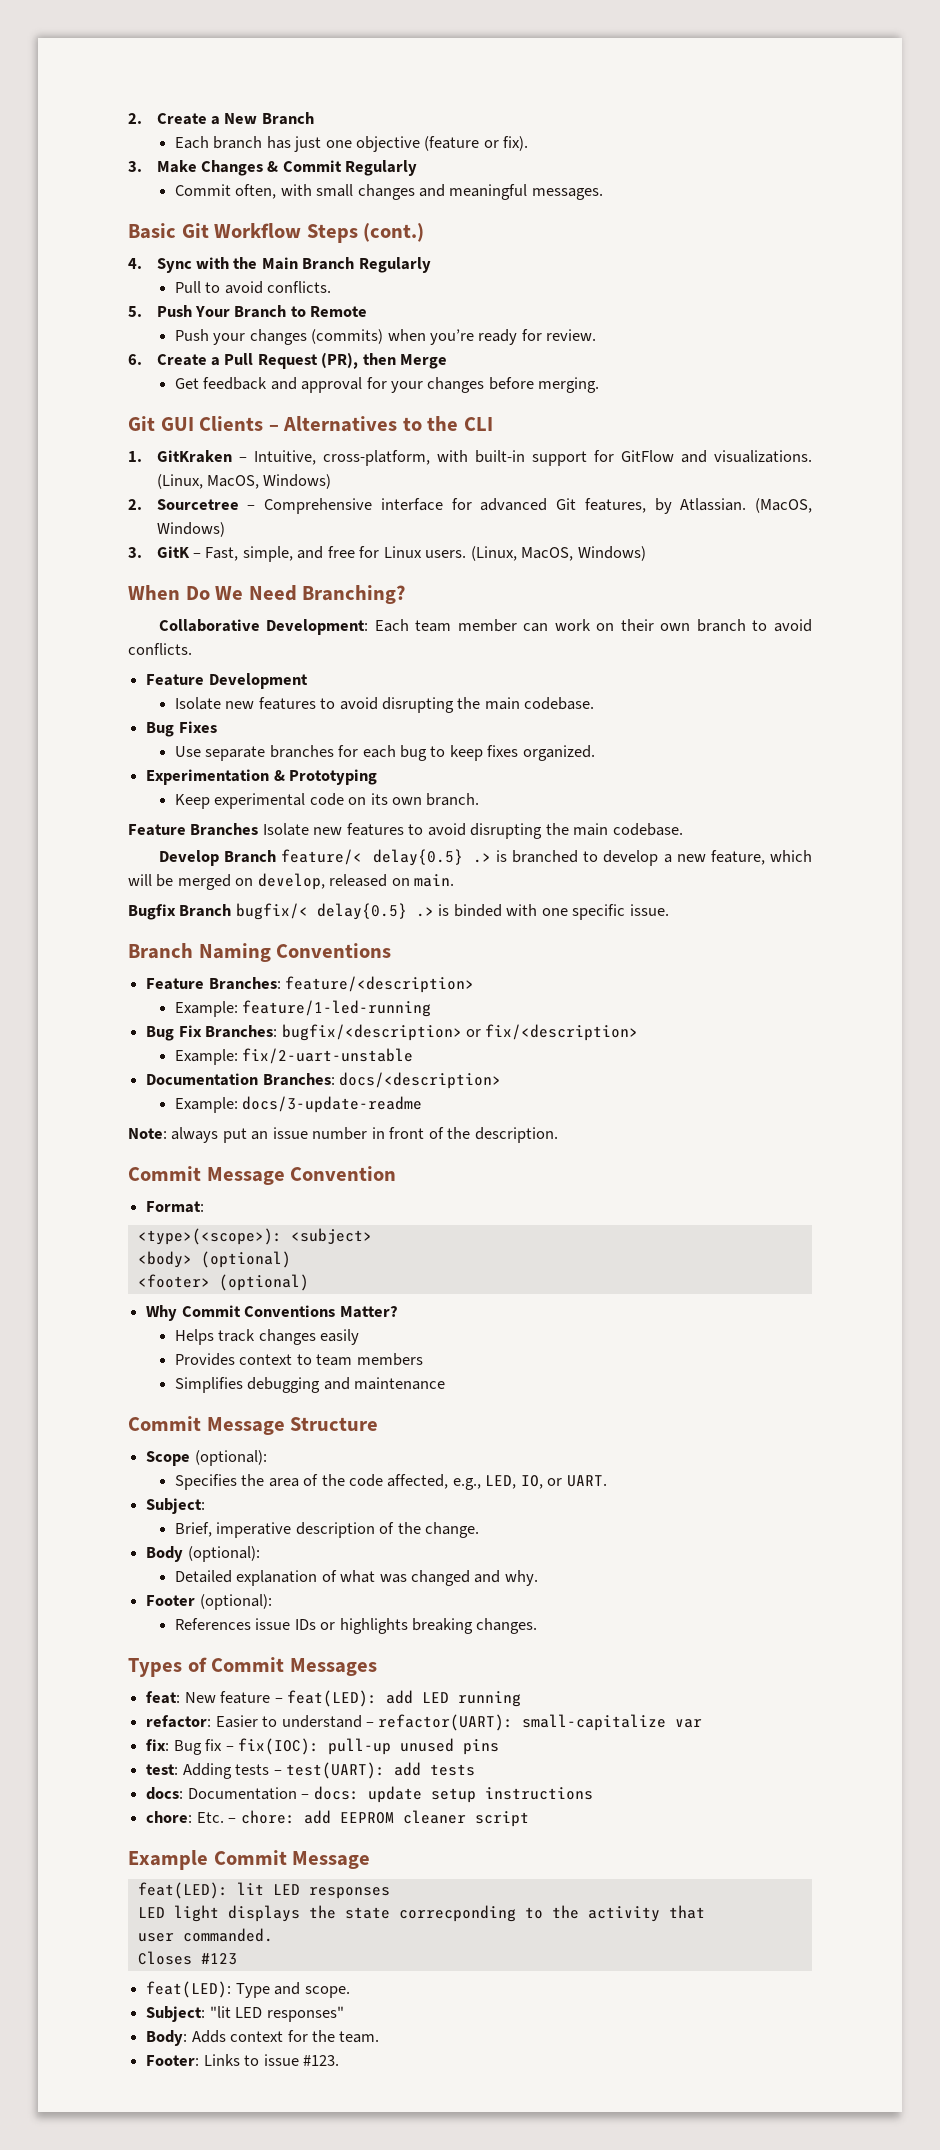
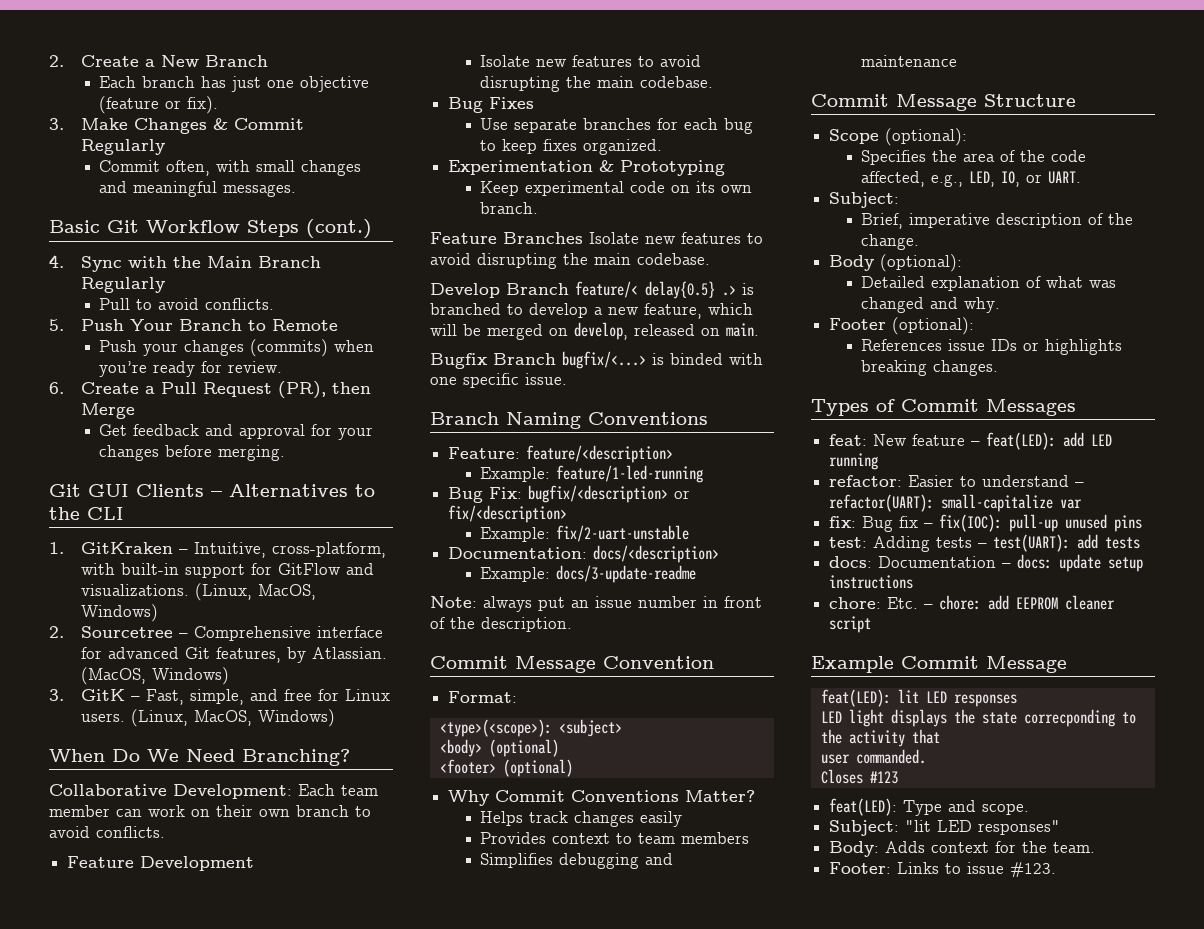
- Bugfix Branch bugfix/< delay{0.5} .> is binded with one specific issue.
+ Bugfix Branch bugfix/<...> is binded with one specific issue.
- Feature Branches: feature/<description>
+ Feature: feature/<description>
- Bug Fix Branches: bugfix/<description> or fix/<description>
+ Bug Fix: bugfix/<description> or fix/<description>
- Documentation Branches: docs/<description>
+ Documentation: docs/<description>

